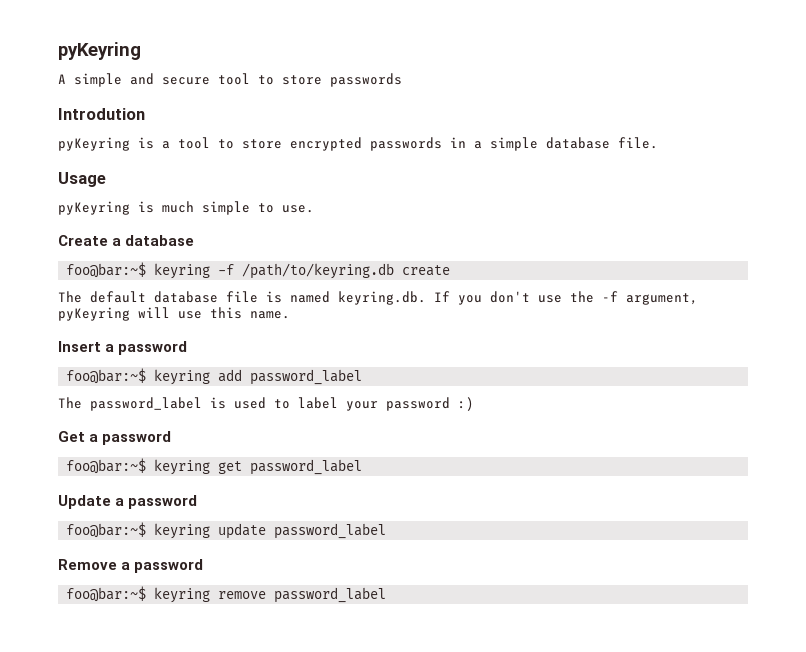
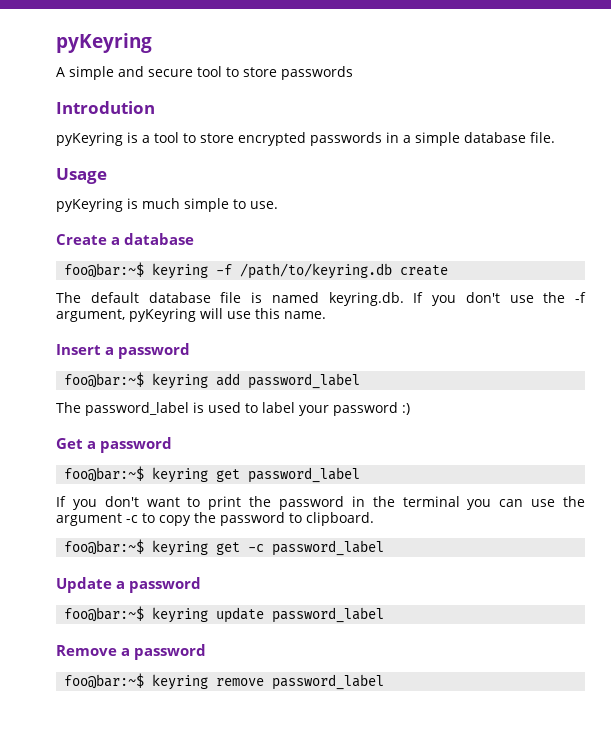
+ If you don't want to print the password in the terminal you can use the argument -c to copy the password to clipboard.
+ foo@bar:~$ keyring get -c password_label

